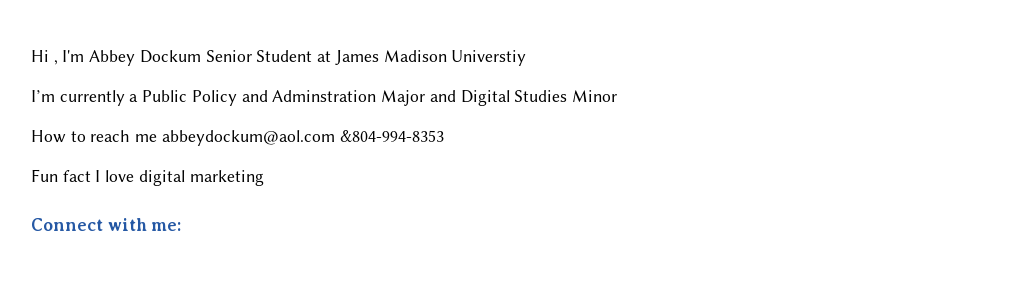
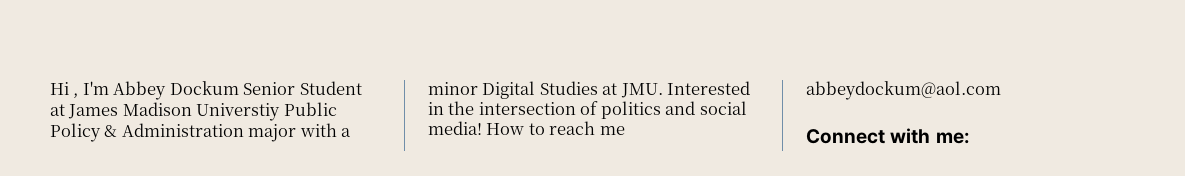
- Hi , I'm Abbey Dockum Senior Student at James Madison Universtiy
- I’m currently a Public Policy and Adminstration Major and Digital Studies Minor
- How to reach me abbeydockum@aol.com &804-994-8353
- Fun fact I love digital marketing
+ Hi , I'm Abbey Dockum Senior Student at James Madison Universtiy Public Policy & Administration major with a minor Digital Studies at JMU. Interested in the intersection of politics and social media! How to reach me abbeydockum@aol.com

